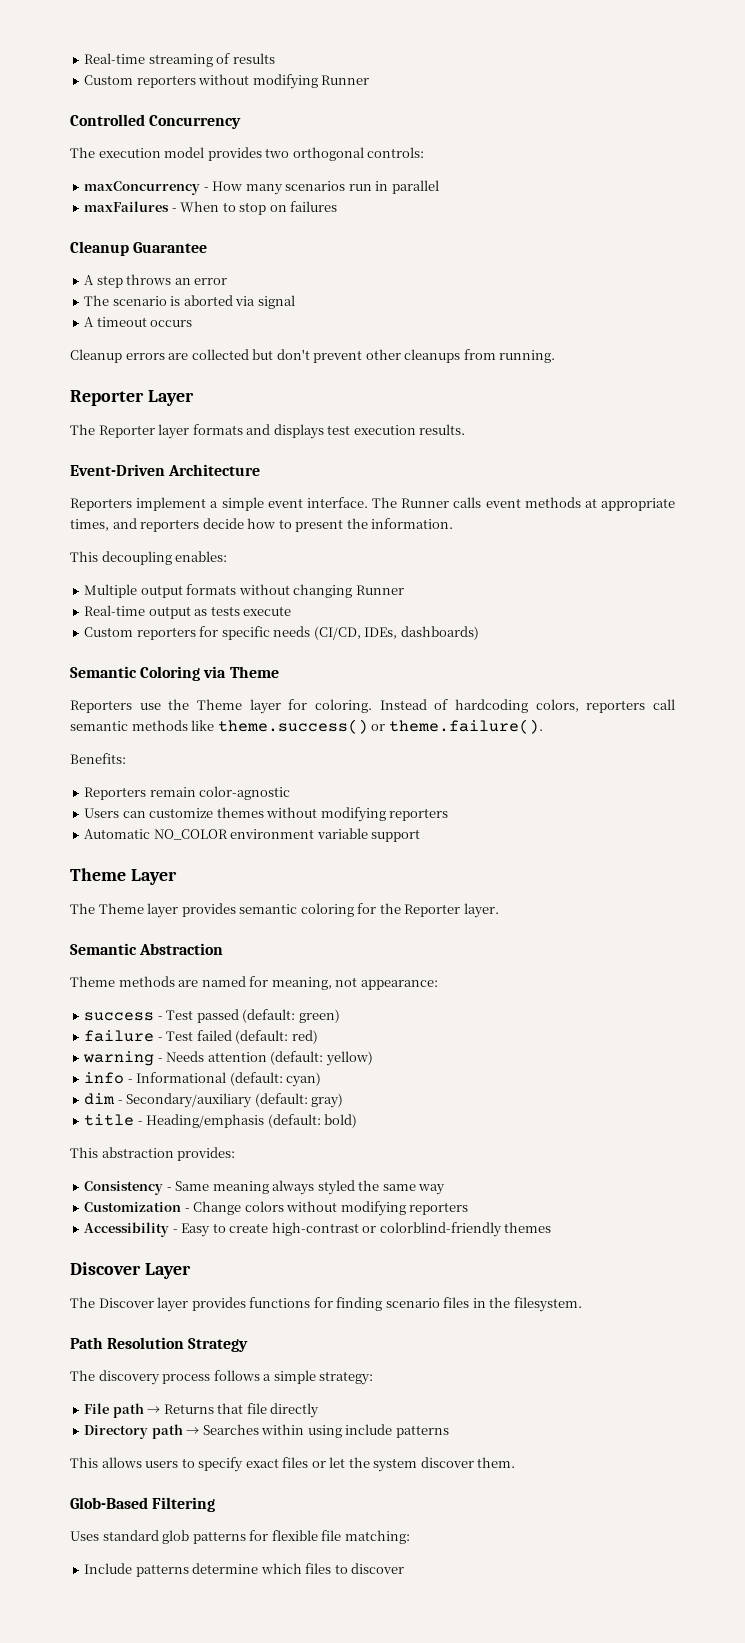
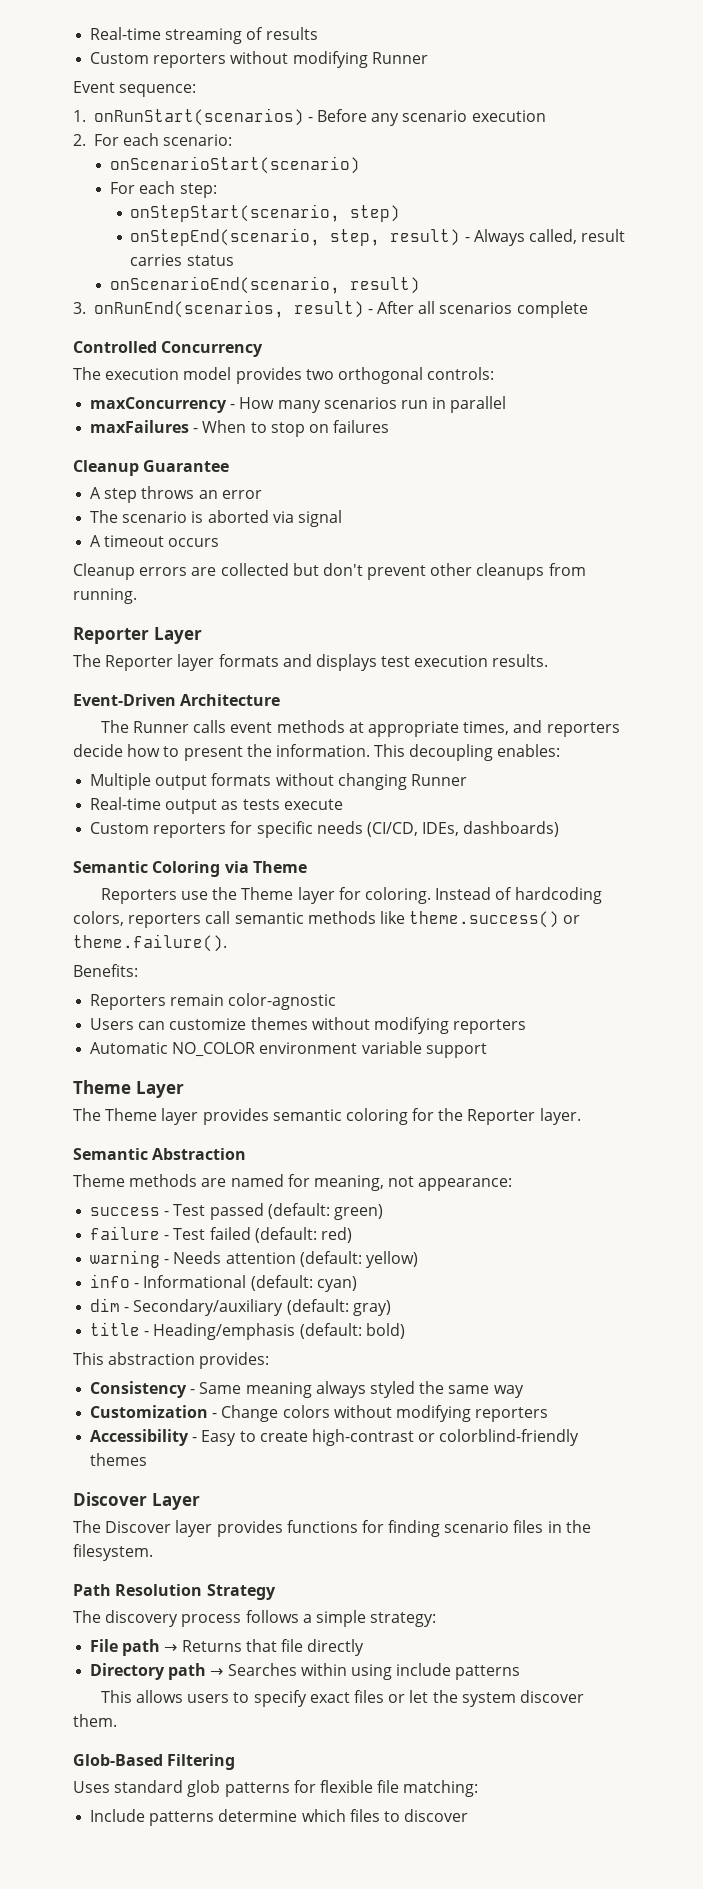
+ Event sequence:
+ 1. onRunStart(scenarios) - Before any scenario execution
+ 2. For each scenario:
+ onScenarioStart(scenario)
+ For each step:
+ onStepStart(scenario, step)
+ onStepEnd(scenario, step, result) - Always called, result carries status
+ onScenarioEnd(scenario, result)
+ 3. onRunEnd(scenarios, result) - After all scenarios complete
- Reporters implement a simple event interface. The Runner calls event methods at appropriate times, and reporters decide how to present the information.
- This decoupling enables:
+ The Runner calls event methods at appropriate times, and reporters decide how to present the information. This decoupling enables:

